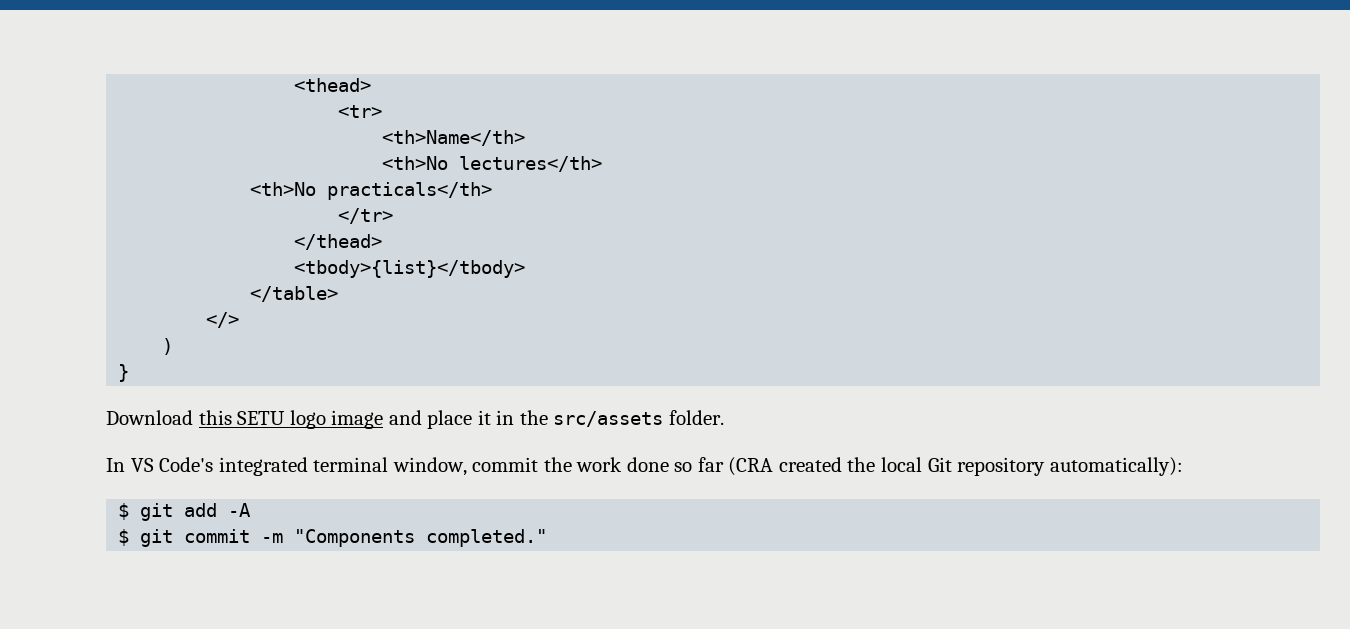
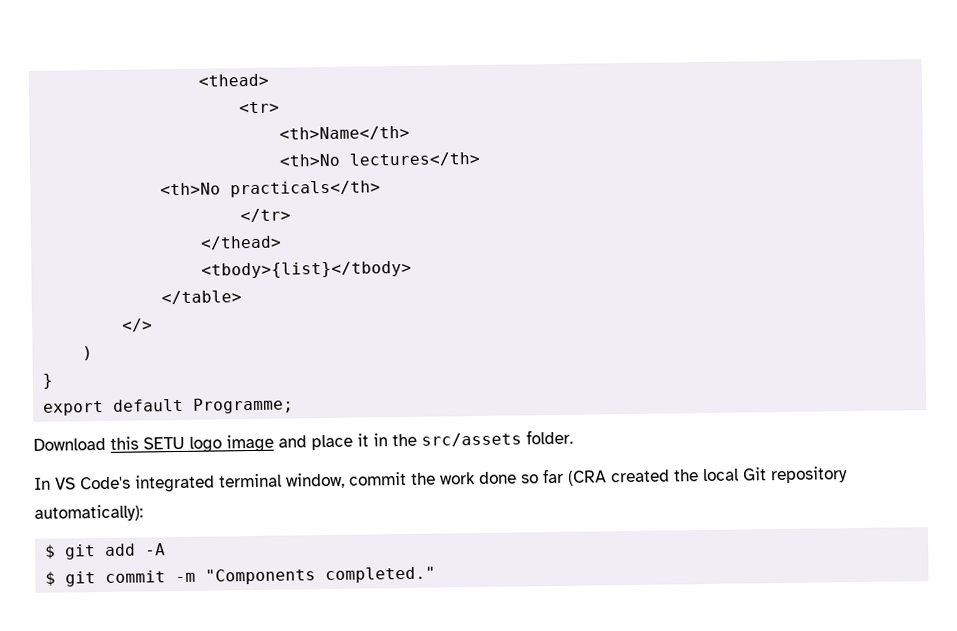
+ export default Programme;

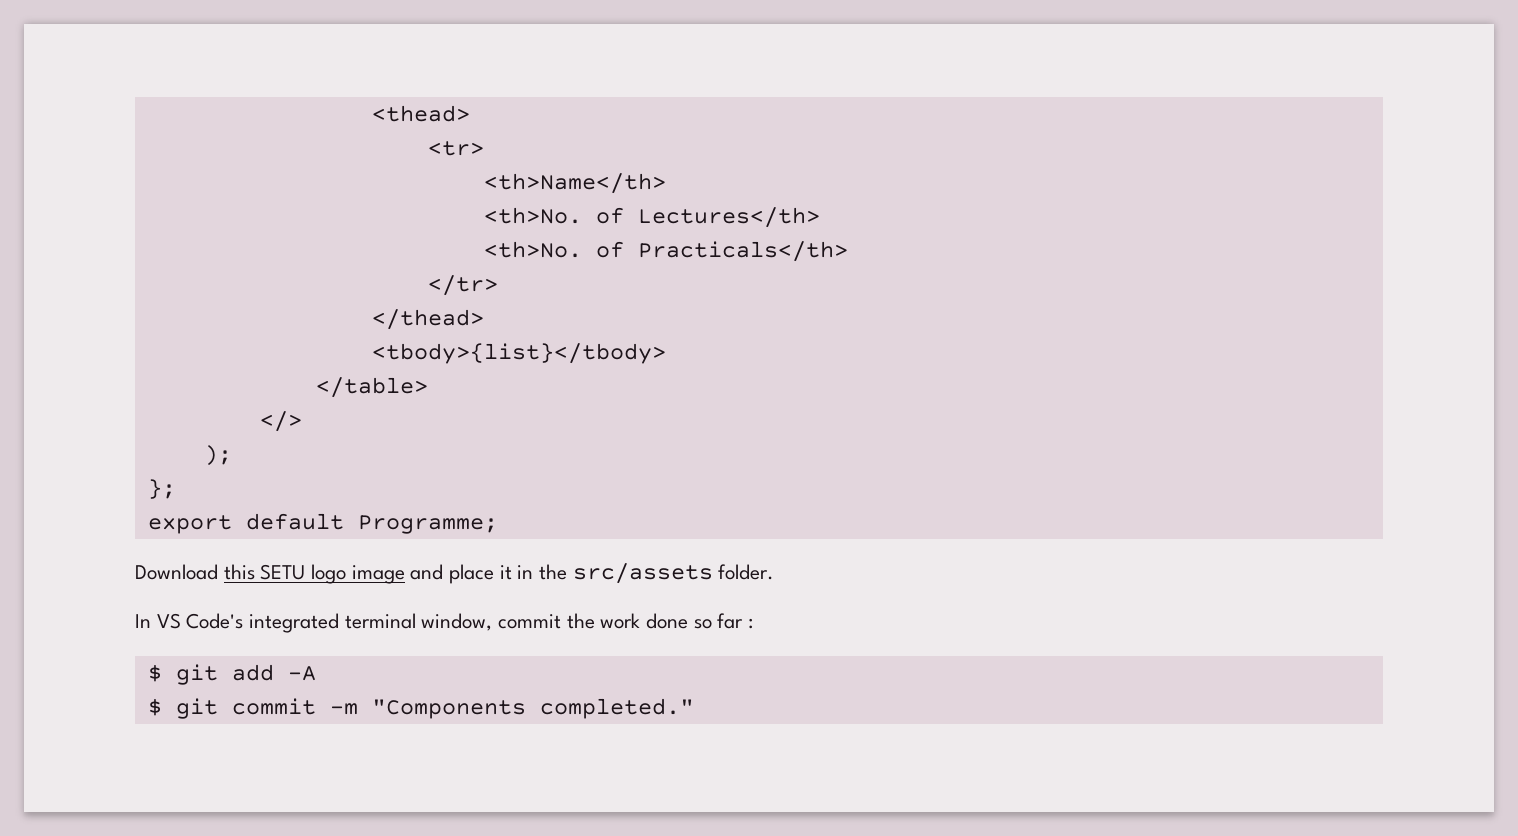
- <th>No lectures</th>
- <th>No practicals</th>
+ <th>No. of Lectures</th>
+ <th>No. of Practicals</th>
- )
- }
+ );
+ };
- In VS Code's integrated terminal window, commit the work done so far (CRA created the local Git repository automatically):
+ In VS Code's integrated terminal window, commit the work done so far :

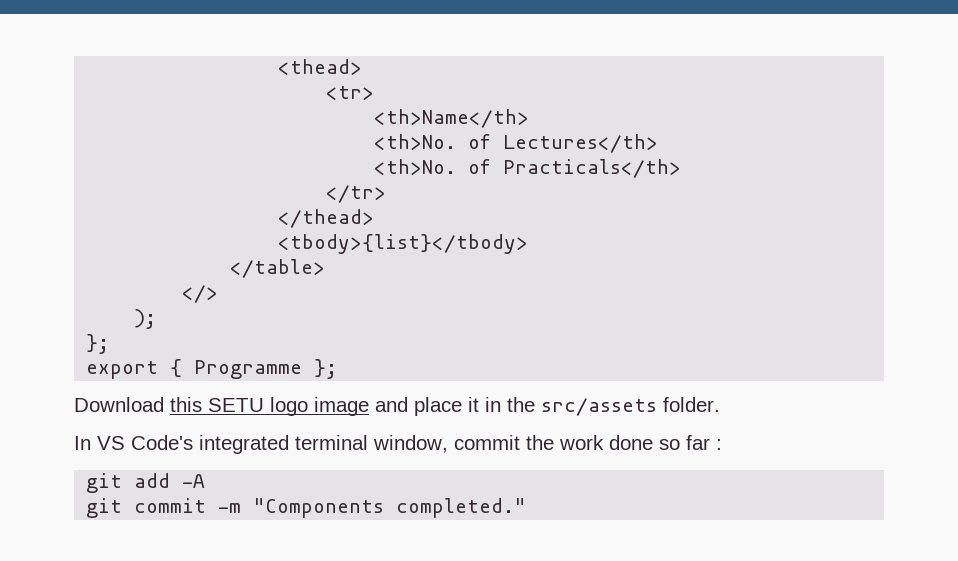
- export default Programme;
+ export { Programme };
- $ git add -A
+ git add -A
- $ git commit -m "Components completed."
+ git commit -m "Components completed."

